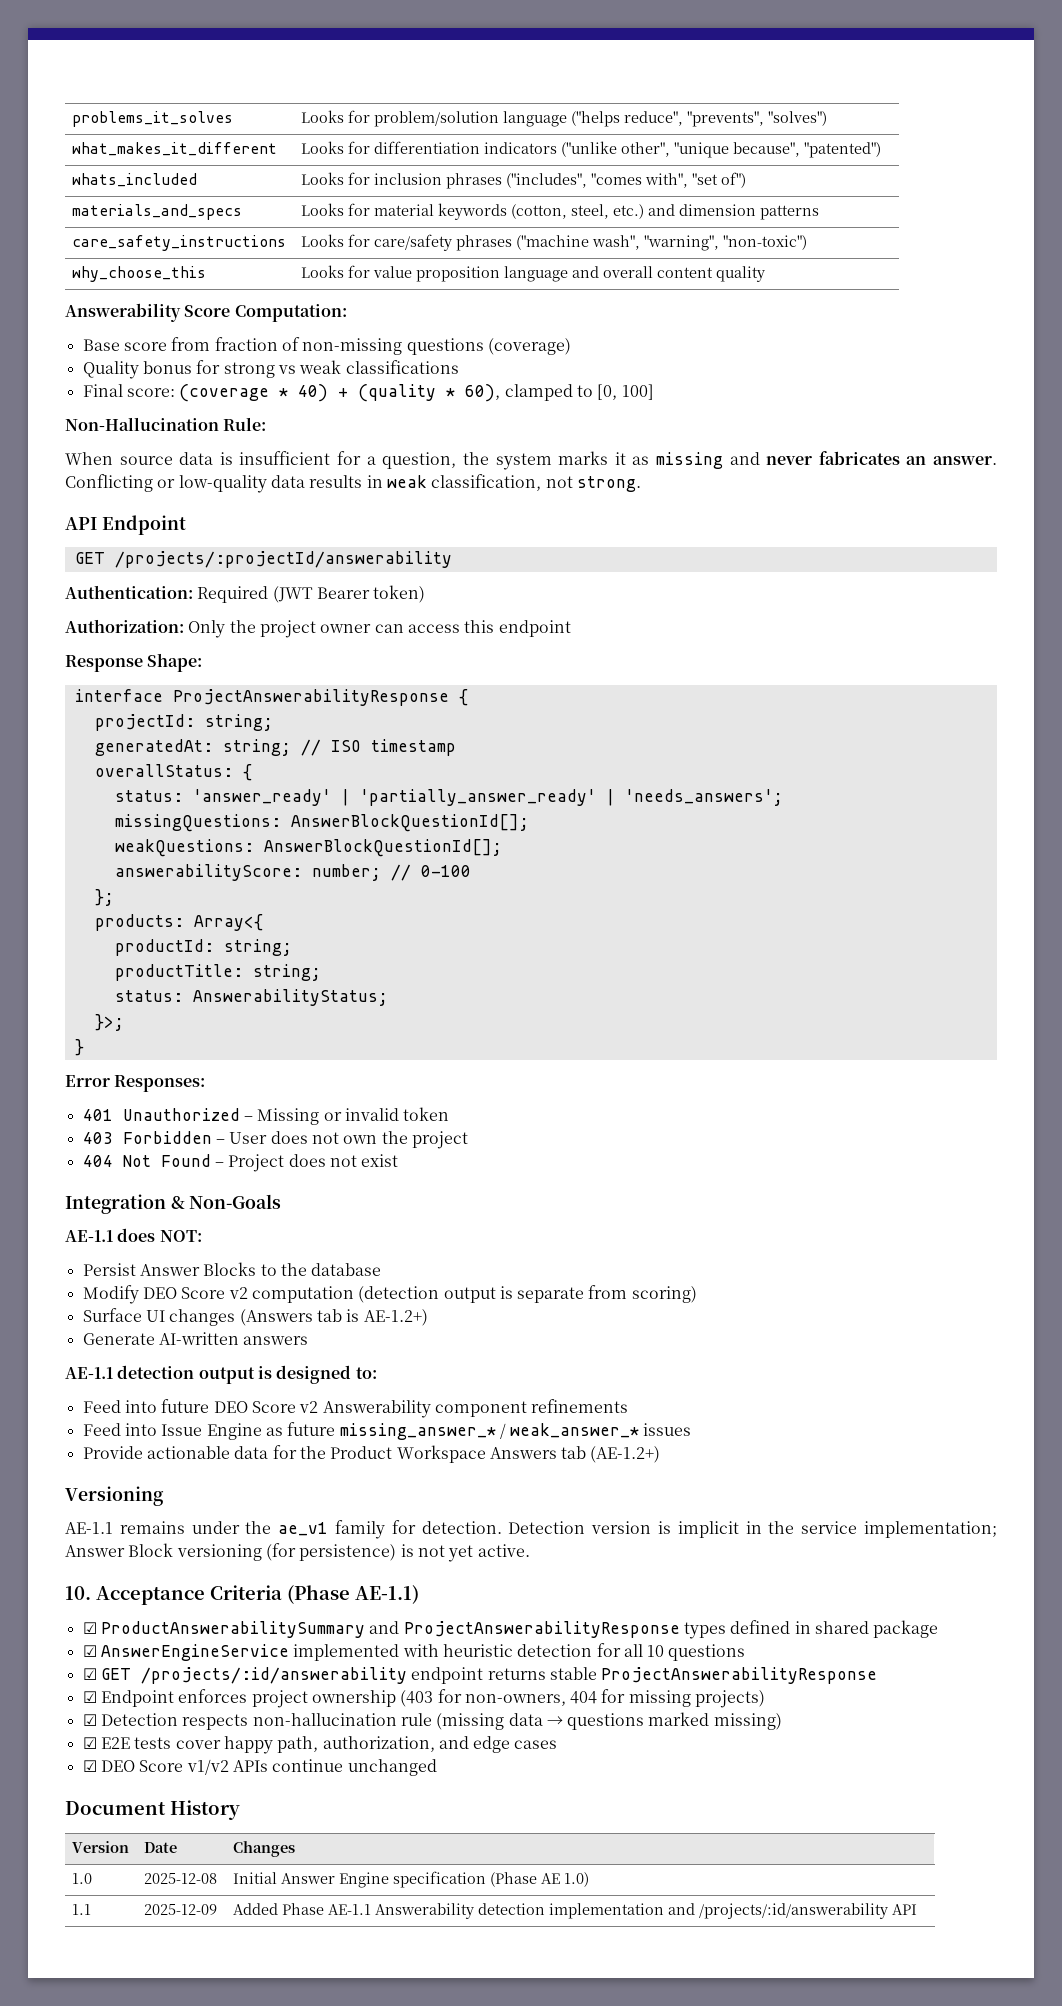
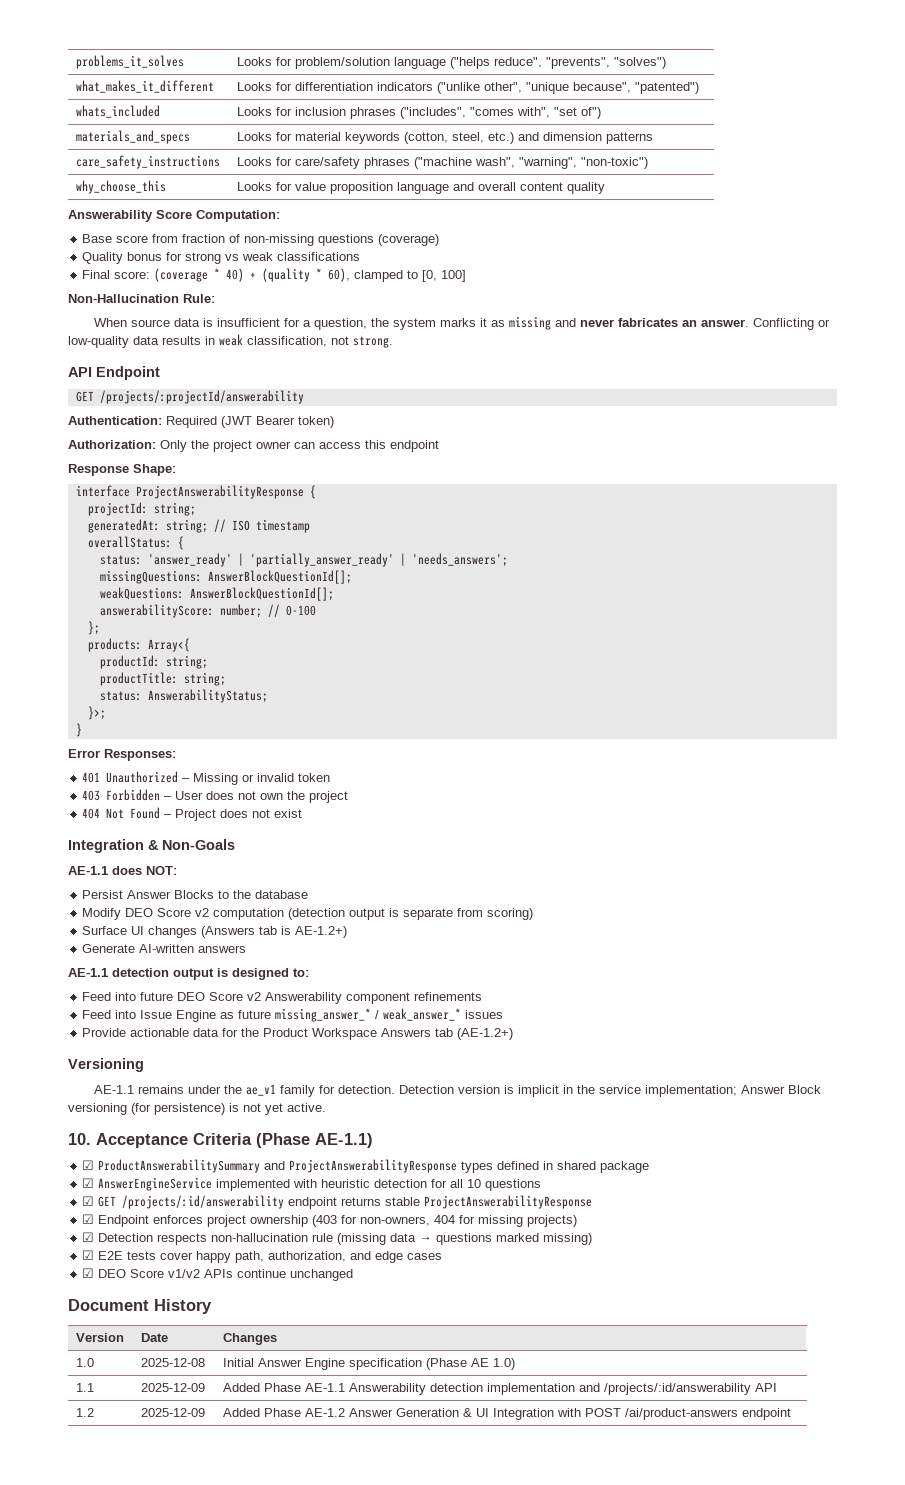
+ 1.2 | 2025-12-09 | Added Phase AE-1.2 Answer Generation & UI Integration with POST /ai/product-answers endpoint

